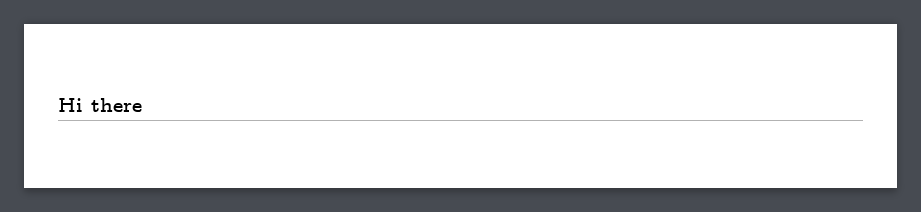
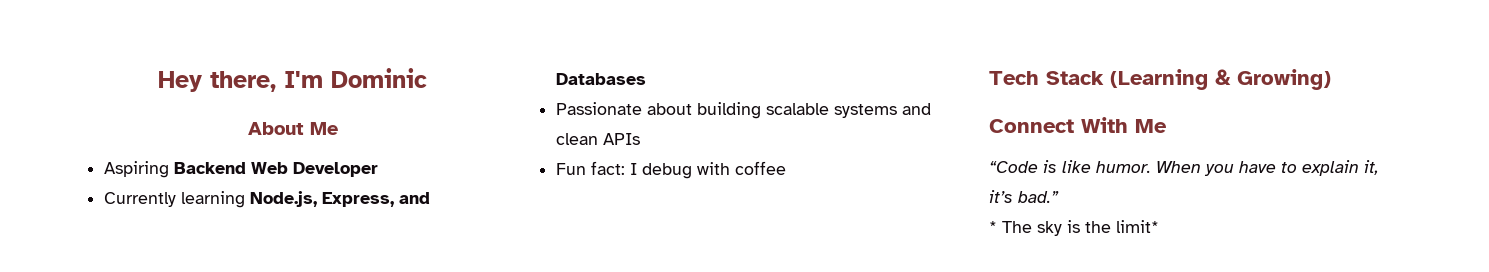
- Hi there
+ Hey there, I'm Dominic
+ About Me
+ Aspiring Backend Web Developer
+ Currently learning Node.js, Express, and Databases
+ Passionate about building scalable systems and clean APIs
+ Fun fact: I debug with coffee
+ Tech Stack (Learning & Growing)
+ Connect With Me
+ “Code is like humor. When you have to explain it, it’s bad.”
+ * The sky is the limit*

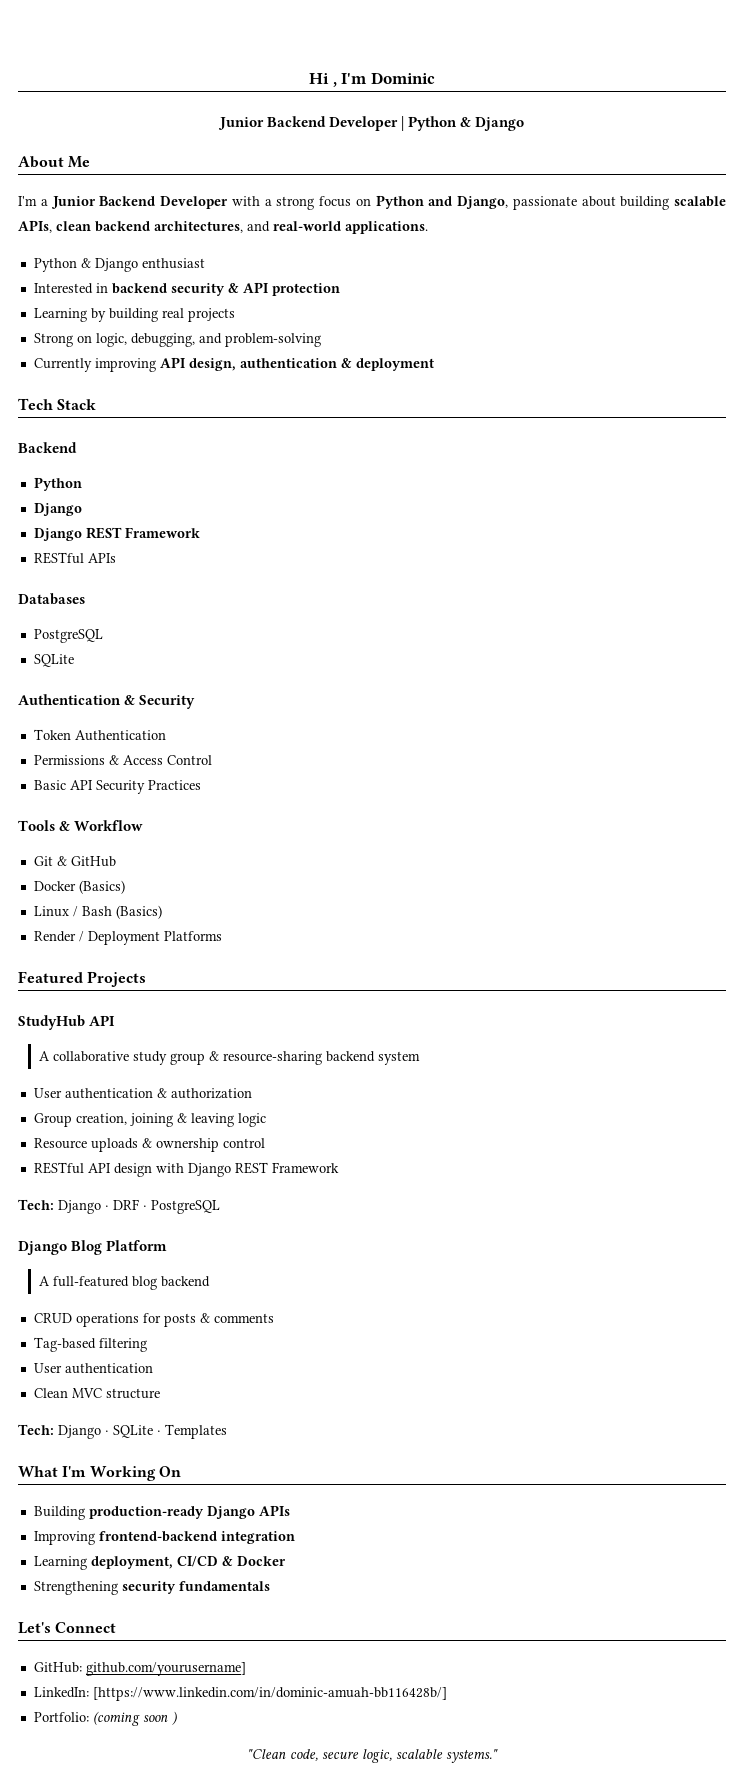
- Hey there, I'm Dominic
+ Hi , I'm Dominic
+ Junior Backend Developer | Python & Django
  About Me
- Aspiring Backend Web Developer
- Currently learning Node.js, Express, and Databases
- Passionate about building scalable systems and clean APIs
- Fun fact: I debug with coffee
- Tech Stack (Learning & Growing)
- Connect With Me
- “Code is like humor. When you have to explain it, it’s bad.”
- * The sky is the limit*
+ I'm a Junior Backend Developer with a strong focus on Python and Django, passionate about building scalable APIs, clean backend architectures, and real-world applications.
+ Python & Django enthusiast
+ Interested in backend security & API protection
+ Learning by building real projects
+ Strong on logic, debugging, and problem-solving
+ Currently improving API design, authentication & deployment
+ Tech Stack
+ Backend
+ Python
+ Django
+ Django REST Framework
+ RESTful APIs
+ Databases
+ PostgreSQL
+ SQLite
+ Authentication & Security
+ Token Authentication
+ Permissions & Access Control
+ Basic API Security Practices
+ Tools & Workflow
+ Git & GitHub
+ Docker (Basics)
+ Linux / Bash (Basics)
+ Render / Deployment Platforms
+ Featured Projects
+ StudyHub API
+ A collaborative study group & resource-sharing backend system
+ User authentication & authorization
+ Group creation, joining & leaving logic
+ Resource uploads & ownership control
+ RESTful API design with Django REST Framework
+ Tech: Django · DRF · PostgreSQL
+ Django Blog Platform
+ A full-featured blog backend
+ CRUD operations for posts & comments
+ Tag-based filtering
+ User authentication
+ Clean MVC structure
+ Tech: Django · SQLite · Templates
+ What I'm Working On
+ Building production-ready Django APIs
+ Improving frontend-backend integration
+ Learning deployment, CI/CD & Docker
+ Strengthening security fundamentals
+ Let's Connect
+ GitHub: github.com/yourusername]
+ LinkedIn: [https://www.linkedin.com/in/dominic-amuah-bb116428b/]
+ Portfolio: (coming soon )
+ "Clean code, secure logic, scalable systems."

